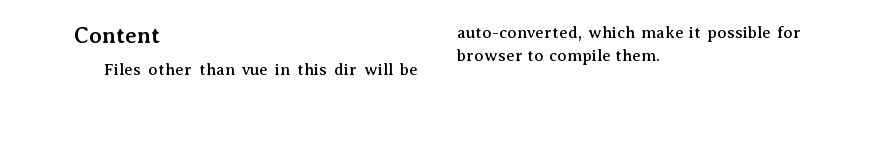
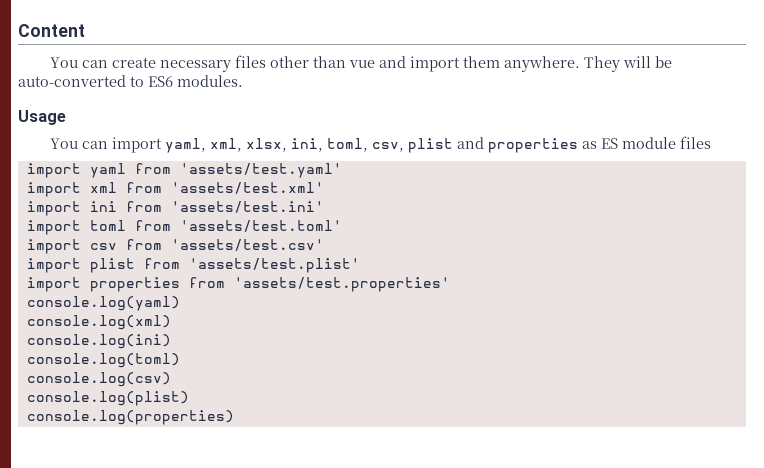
- Files other than vue in this dir will be auto-converted, which make it possible for browser to compile them.
+ You can create necessary files other than vue and import them anywhere. They will be auto-converted to ES6 modules.
+ Usage
+ You can import yaml, xml, xlsx, ini, toml, csv, plist and properties as ES module files
+ import yaml from 'assets/test.yaml'
+ import xml from 'assets/test.xml'
+ import ini from 'assets/test.ini'
+ import toml from 'assets/test.toml'
+ import csv from 'assets/test.csv'
+ import plist from 'assets/test.plist'
+ import properties from 'assets/test.properties'
+ console.log(yaml)
+ console.log(xml)
+ console.log(ini)
+ console.log(toml)
+ console.log(csv)
+ console.log(plist)
+ console.log(properties)

